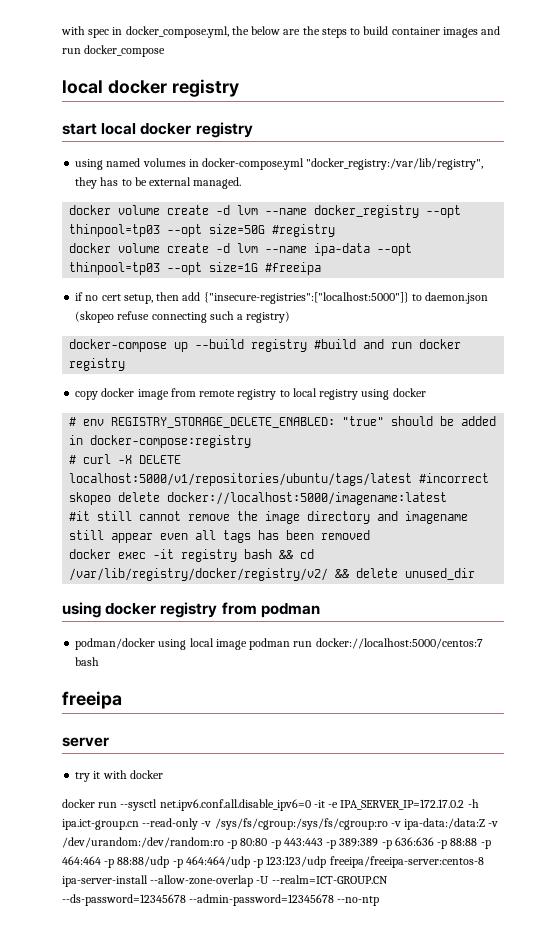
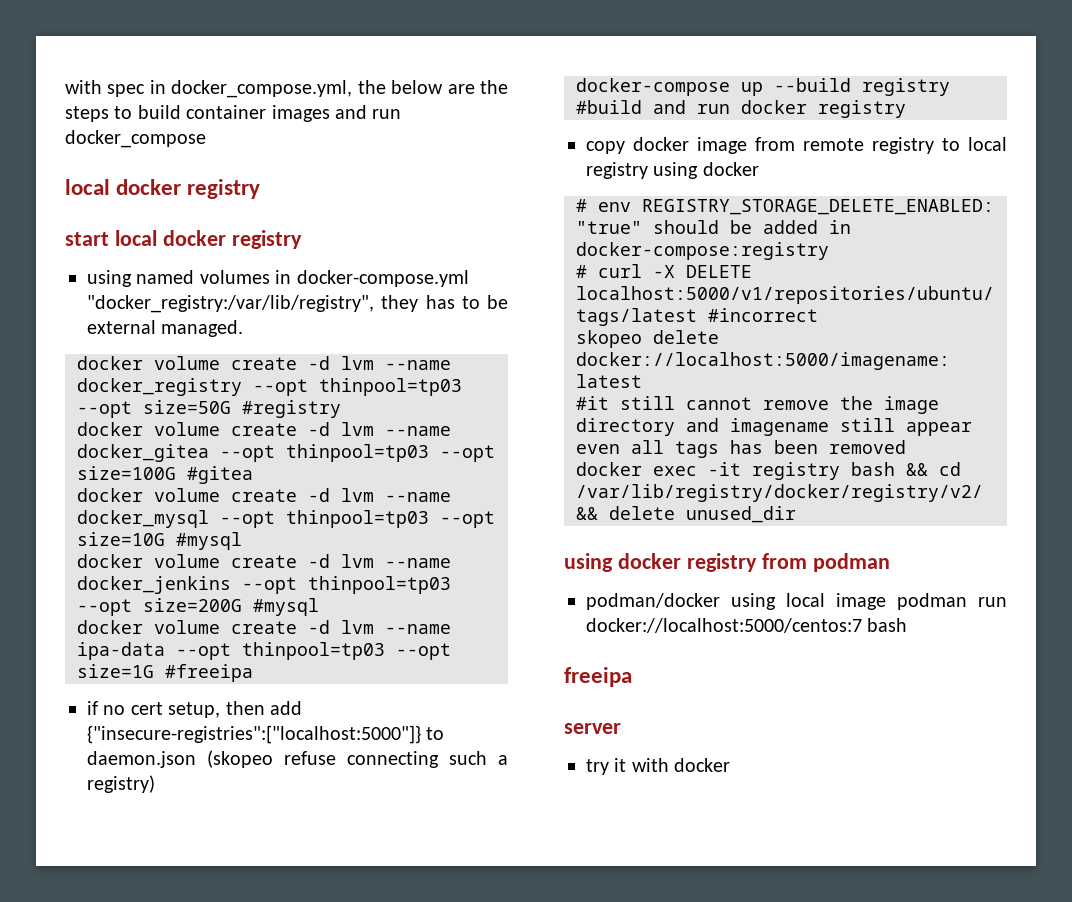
+ docker volume create -d lvm --name docker_gitea --opt thinpool=tp03 --opt size=100G #gitea
+ docker volume create -d lvm --name docker_mysql --opt thinpool=tp03 --opt size=10G #mysql
+ docker volume create -d lvm --name docker_jenkins --opt thinpool=tp03 --opt size=200G #mysql
- docker run --sysctl net.ipv6.conf.all.disable_ipv6=0 -it -e IPA_SERVER_IP=172.17.0.2 -h ipa.ict-group.cn --read-only -v /sys/fs/cgroup:/sys/fs/cgroup:ro -v ipa-data:/data:Z -v /dev/urandom:/dev/random:ro -p 80:80 -p 443:443 -p 389:389 -p 636:636 -p 88:88 -p 464:464 -p 88:88/udp -p 464:464/udp -p 123:123/udp freeipa/freeipa-server:centos-8 ipa-server-install --allow-zone-overlap -U --realm=ICT-GROUP.CN --ds-password=12345678 --admin-password=12345678 --no-ntp

